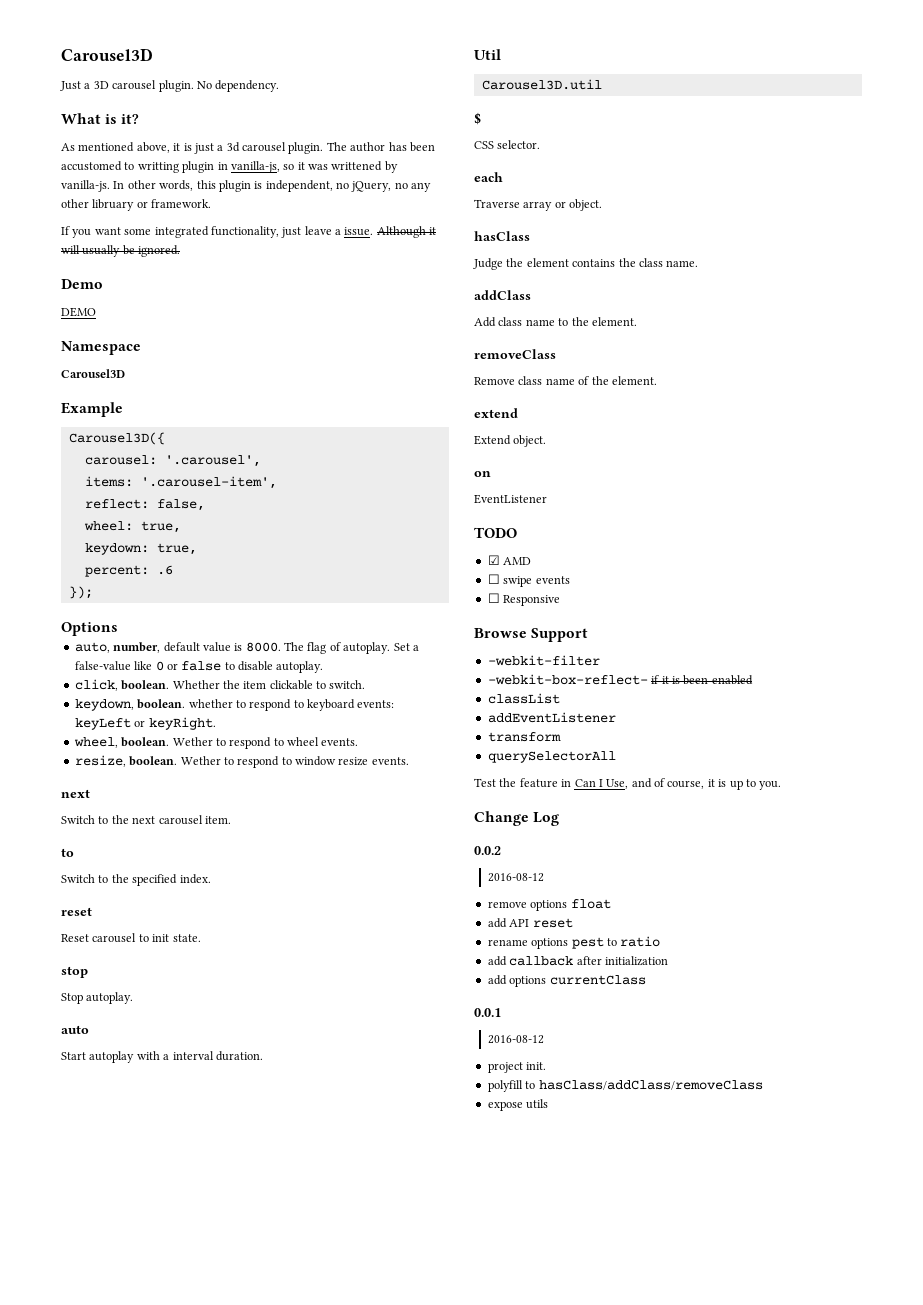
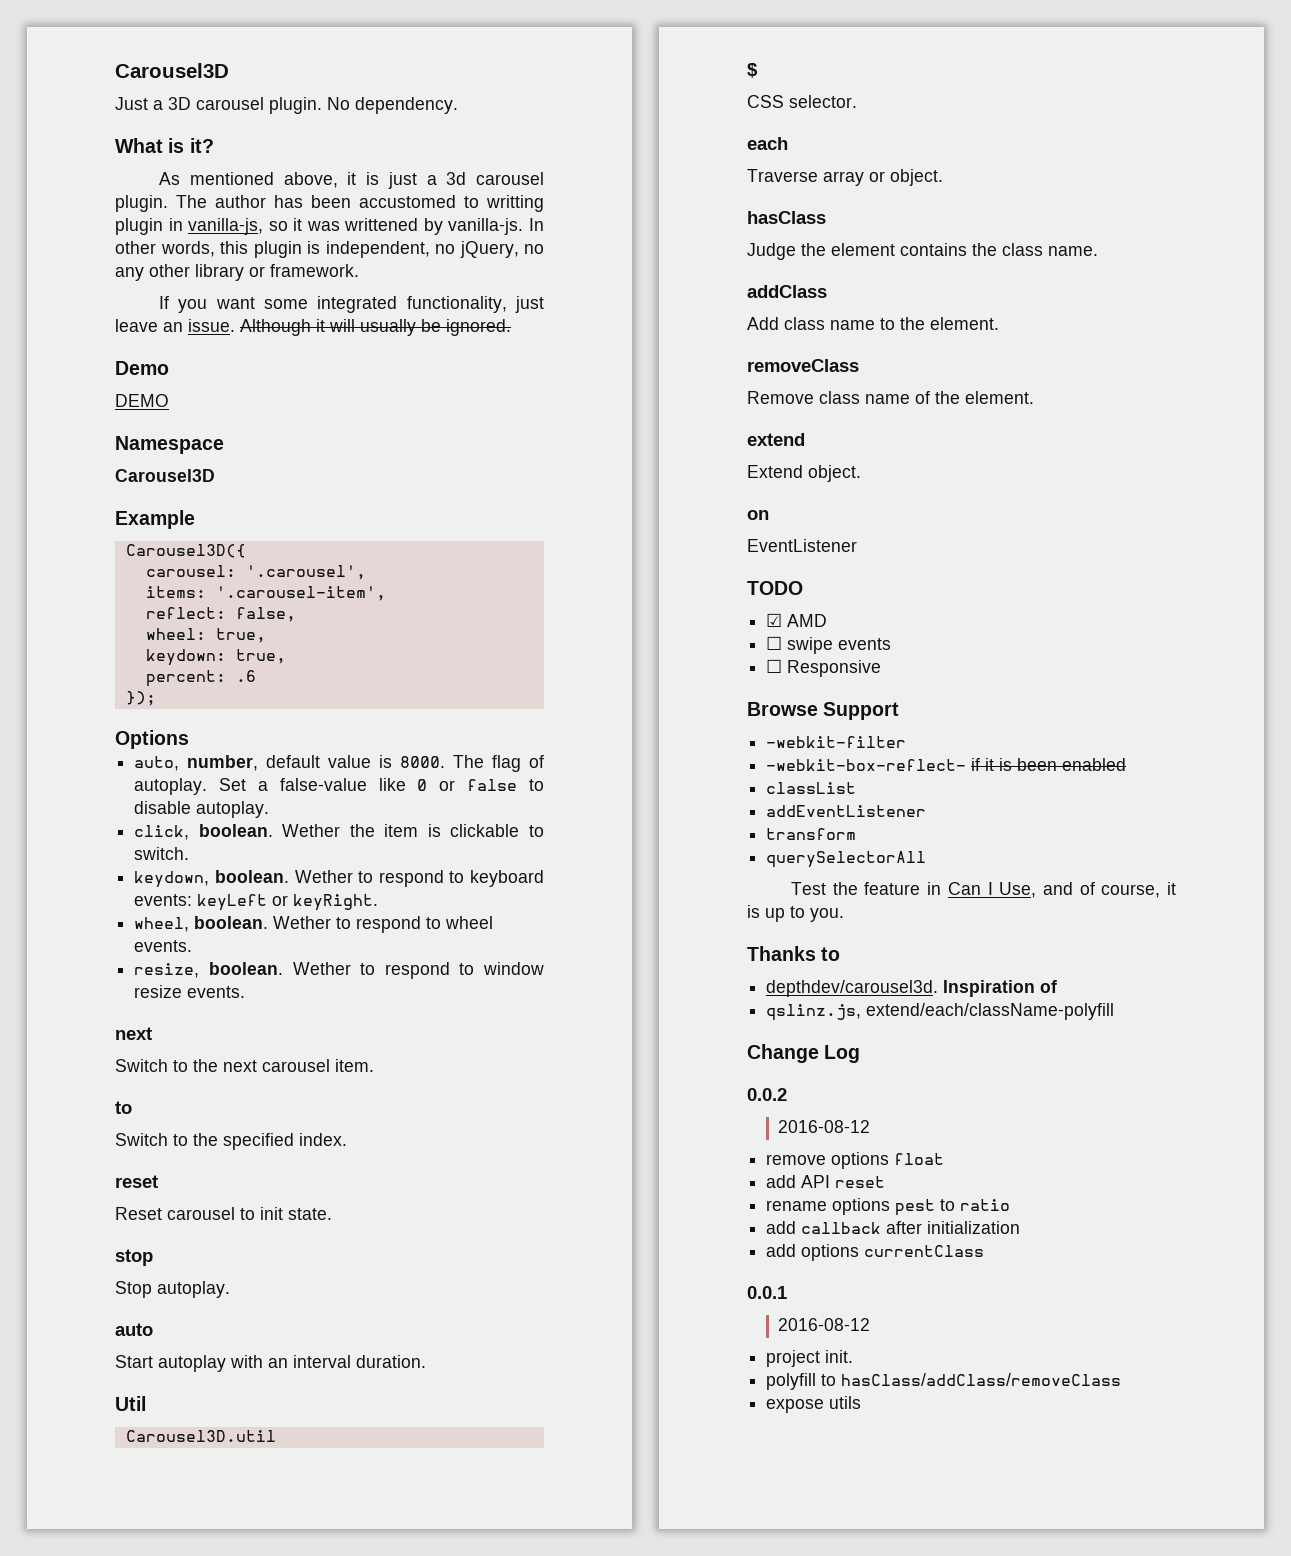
- In other words, this plugin is independent, no jQuery, no any other libruary or framework.
+ In other words, this plugin is independent, no jQuery, no any other library or framework.
- If you want some integrated functionality, just leave a issue.
+ If you want some integrated functionality, just leave an issue.
- Whether the item clickable to switch.
+ Wether the item is clickable to switch.
- keydown, boolean. whether to respond to keyboard events: keyLeft or keyRight.
+ keydown, boolean. Wether to respond to keyboard events: keyLeft or keyRight.
- Start autoplay with a interval duration.
+ Start autoplay with an interval duration.
+ Thanks to
+ depthdev/carousel3d. Inspiration of
+ qslinz.js, extend/each/className-polyfill

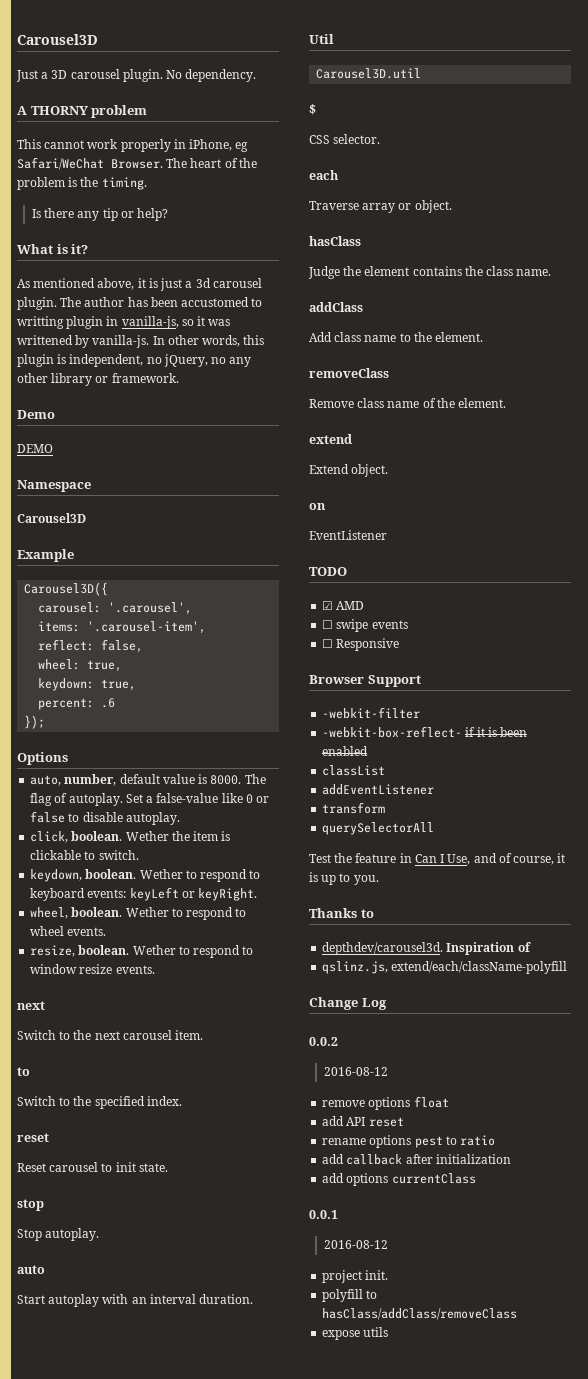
+ A THORNY problem
+ This cannot work properly in iPhone, eg Safari/WeChat Browser. The heart of the problem is the timing.
+ Is there any tip or help?
- If you want some integrated functionality, just leave an issue. Although it will usually be ignored.
- Browse Support
+ Browser Support

